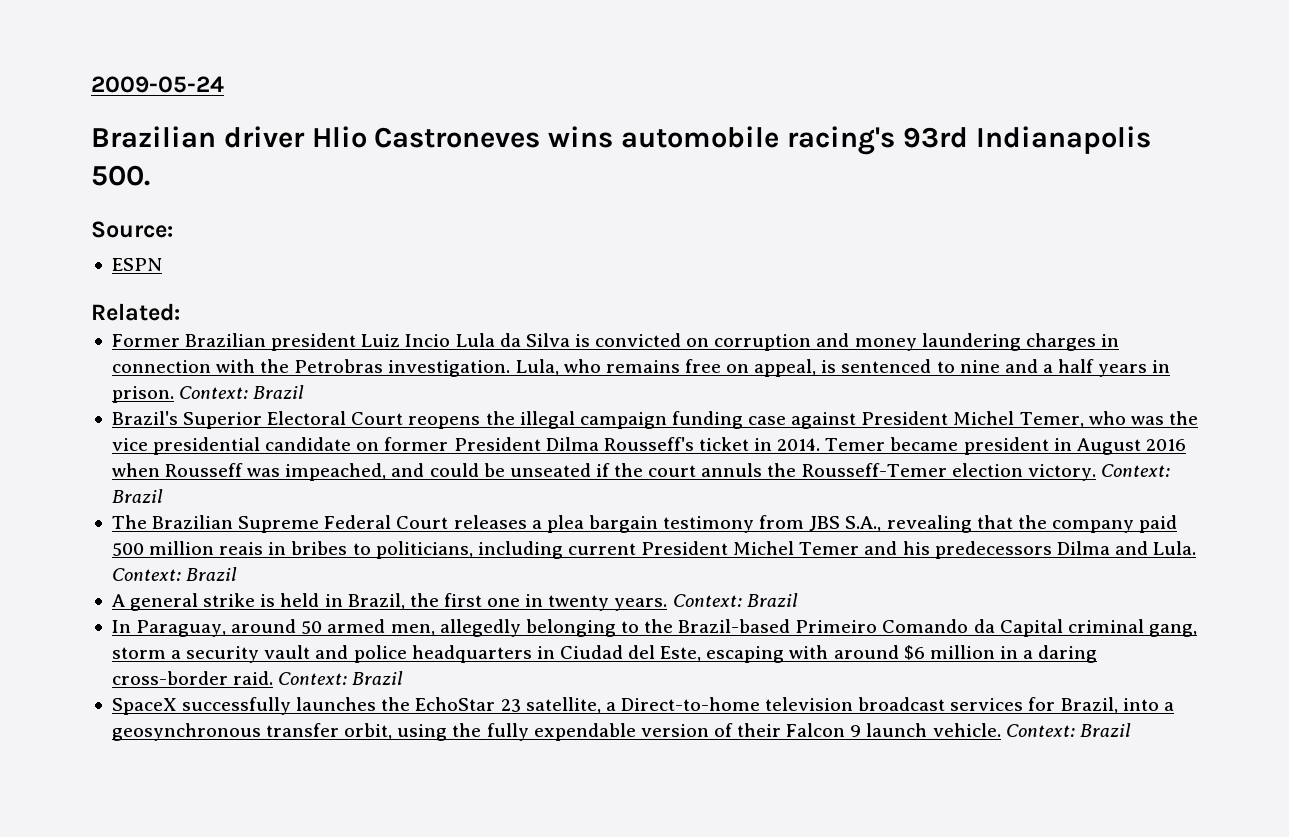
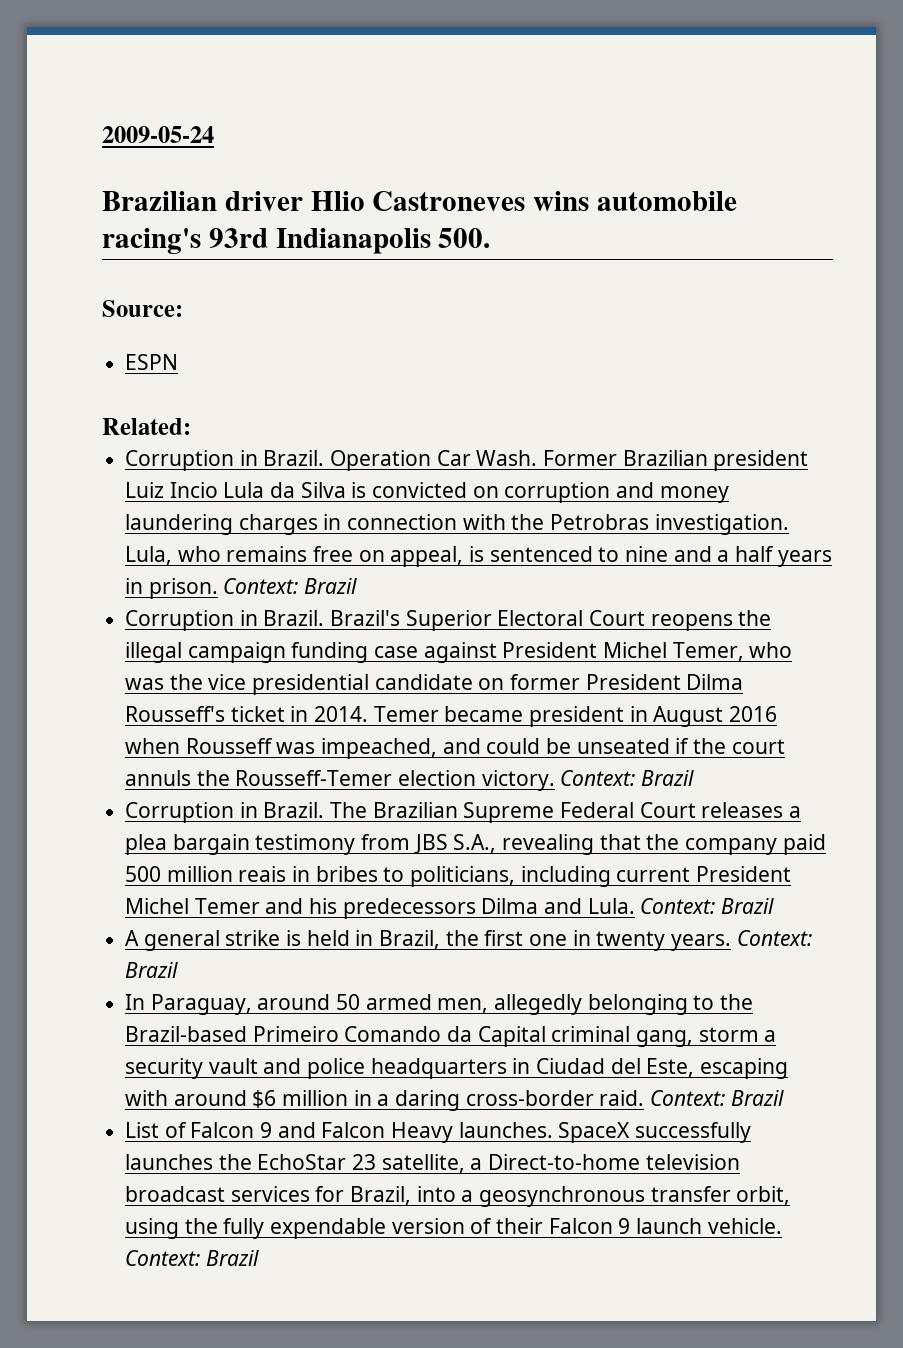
+ Corruption in Brazil. Operation Car Wash.
  Lula, who remains free on appeal, is sentenced to nine and a half years in prison. Context: Brazil
- Brazil's Superior Electoral Court reopens the illegal campaign funding case against President Michel Temer, who was the vice presidential candidate on former President Dilma Rousseff's ticket in 2014.
+ Corruption in Brazil. Brazil's Superior Electoral Court reopens the illegal campaign funding case against President Michel Temer, who was the vice presidential candidate on former President Dilma Rousseff's ticket in 2014.
  Temer became president in August 2016 when Rousseff was impeached, and could be unseated if the court annuls the Rousseff-Temer election victory. Context: Brazil
- The Brazilian Supreme Federal Court releases a plea bargain testimony from JBS S.A., revealing that the company paid 500 million reais in bribes to politicians, including current President Michel Temer and his predecessors Dilma and Lula.
+ Corruption in Brazil. The Brazilian Supreme Federal Court releases a plea bargain testimony from JBS S.A., revealing that the company paid 500 million reais in bribes to politicians, including current President Michel Temer and his predecessors Dilma and Lula.
+ List of Falcon 9 and Falcon Heavy launches.

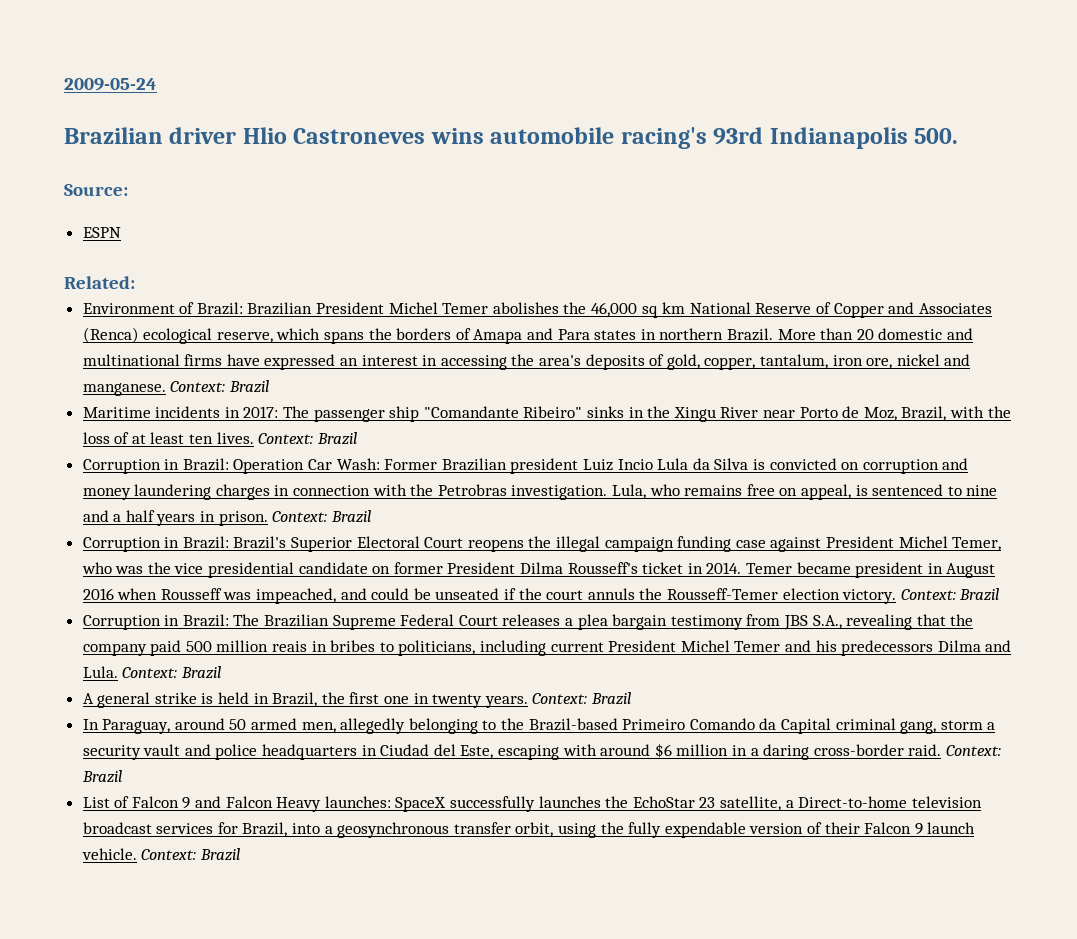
- Corruption in Brazil. Operation Car Wash. Former Brazilian president Luiz Incio Lula da Silva is convicted on corruption and money laundering charges in connection with the Petrobras investigation.
+ Environment of Brazil: Brazilian President Michel Temer abolishes the 46,000 sq km National Reserve of Copper and Associates (Renca) ecological reserve, which spans the borders of Amapa and Para states in northern Brazil. More than 20 domestic and multinational firms have expressed an interest in accessing the area's deposits of gold, copper, tantalum, iron ore, nickel and manganese. Context: Brazil
+ Maritime incidents in 2017: The passenger ship "Comandante Ribeiro" sinks in the Xingu River near Porto de Moz, Brazil, with the loss of at least ten lives. Context: Brazil
+ Corruption in Brazil: Operation Car Wash: Former Brazilian president Luiz Incio Lula da Silva is convicted on corruption and money laundering charges in connection with the Petrobras investigation.
- Corruption in Brazil. Brazil's Superior Electoral Court reopens the illegal campaign funding case against President Michel Temer, who was the vice presidential candidate on former President Dilma Rousseff's ticket in 2014.
+ Corruption in Brazil: Brazil's Superior Electoral Court reopens the illegal campaign funding case against President Michel Temer, who was the vice presidential candidate on former President Dilma Rousseff's ticket in 2014.
- Corruption in Brazil. The Brazilian Supreme Federal Court releases a plea bargain testimony from JBS S.A., revealing that the company paid 500 million reais in bribes to politicians, including current President Michel Temer and his predecessors Dilma and Lula.
+ Corruption in Brazil: The Brazilian Supreme Federal Court releases a plea bargain testimony from JBS S.A., revealing that the company paid 500 million reais in bribes to politicians, including current President Michel Temer and his predecessors Dilma and Lula.
- List of Falcon 9 and Falcon Heavy launches. SpaceX successfully launches the EchoStar 23 satellite, a Direct-to-home television broadcast services for Brazil, into a geosynchronous transfer orbit, using the fully expendable version of their Falcon 9 launch vehicle.
+ List of Falcon 9 and Falcon Heavy launches: SpaceX successfully launches the EchoStar 23 satellite, a Direct-to-home television broadcast services for Brazil, into a geosynchronous transfer orbit, using the fully expendable version of their Falcon 9 launch vehicle.

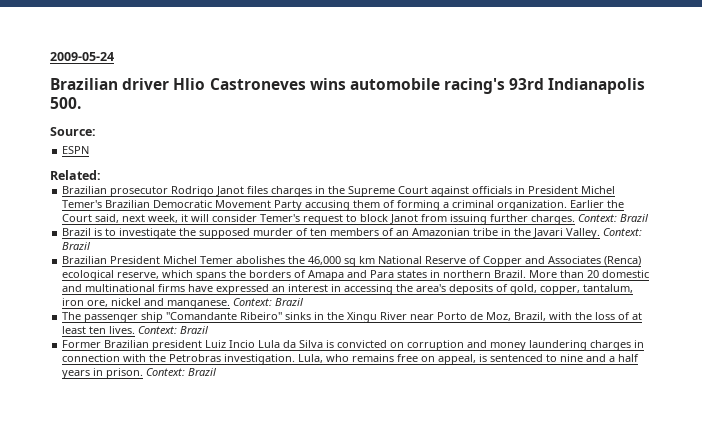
- Environment of Brazil: Brazilian President Michel Temer abolishes the 46,000 sq km National Reserve of Copper and Associates (Renca) ecological reserve, which spans the borders of Amapa and Para states in northern Brazil.
+ Brazilian prosecutor Rodrigo Janot files charges in the Supreme Court against officials in President Michel Temer's Brazilian Democratic Movement Party accusing them of forming a criminal organization. Earlier the Court said, next week, it will consider Temer's request to block Janot from issuing further charges. Context: Brazil
+ Brazil is to investigate the supposed murder of ten members of an Amazonian tribe in the Javari Valley. Context: Brazil
+ Brazilian President Michel Temer abolishes the 46,000 sq km National Reserve of Copper and Associates (Renca) ecological reserve, which spans the borders of Amapa and Para states in northern Brazil.
- Maritime incidents in 2017: The passenger ship "Comandante Ribeiro" sinks in the Xingu River near Porto de Moz, Brazil, with the loss of at least ten lives.
+ The passenger ship "Comandante Ribeiro" sinks in the Xingu River near Porto de Moz, Brazil, with the loss of at least ten lives.
- Corruption in Brazil: Operation Car Wash: Former Brazilian president Luiz Incio Lula da Silva is convicted on corruption and money laundering charges in connection with the Petrobras investigation.
+ Former Brazilian president Luiz Incio Lula da Silva is convicted on corruption and money laundering charges in connection with the Petrobras investigation.
- Corruption in Brazil: Brazil's Superior Electoral Court reopens the illegal campaign funding case against President Michel Temer, who was the vice presidential candidate on former President Dilma Rousseff's ticket in 2014. Temer became president in August 2016 when Rousseff was impeached, and could be unseated if the court annuls the Rousseff-Temer election victory. Context: Brazil
- Corruption in Brazil: The Brazilian Supreme Federal Court releases a plea bargain testimony from JBS S.A., revealing that the company paid 500 million reais in bribes to politicians, including current President Michel Temer and his predecessors Dilma and Lula. Context: Brazil
- A general strike is held in Brazil, the first one in twenty years. Context: Brazil
- In Paraguay, around 50 armed men, allegedly belonging to the Brazil-based Primeiro Comando da Capital criminal gang, storm a security vault and police headquarters in Ciudad del Este, escaping with around $6 million in a daring cross-border raid. Context: Brazil
- List of Falcon 9 and Falcon Heavy launches: SpaceX successfully launches the EchoStar 23 satellite, a Direct-to-home television broadcast services for Brazil, into a geosynchronous transfer orbit, using the fully expendable version of their Falcon 9 launch vehicle. Context: Brazil

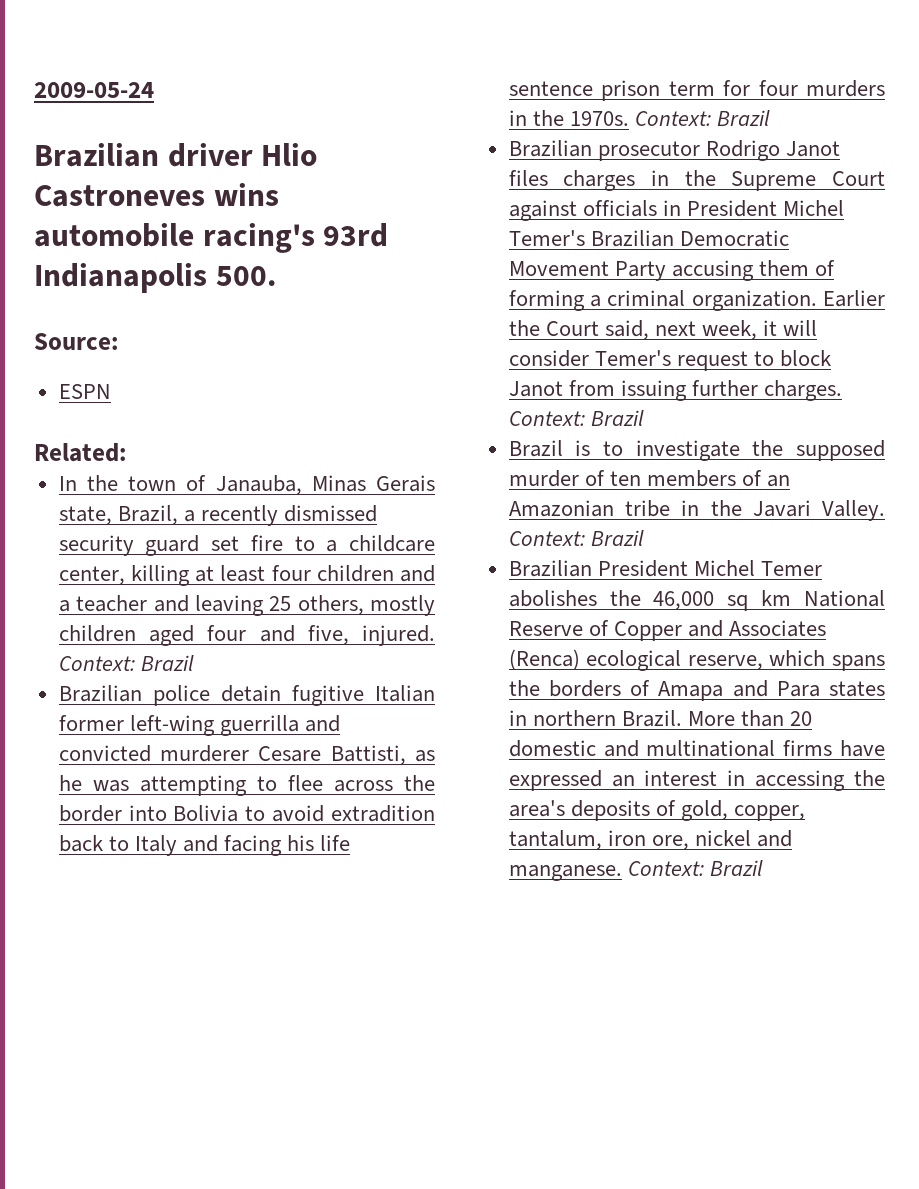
+ In the town of Janauba, Minas Gerais state, Brazil, a recently dismissed security guard set fire to a childcare center, killing at least four children and a teacher and leaving 25 others, mostly children aged four and five, injured. Context: Brazil
+ Brazilian police detain fugitive Italian former left-wing guerrilla and convicted murderer Cesare Battisti, as he was attempting to flee across the border into Bolivia to avoid extradition back to Italy and facing his life sentence prison term for four murders in the 1970s. Context: Brazil
- The passenger ship "Comandante Ribeiro" sinks in the Xingu River near Porto de Moz, Brazil, with the loss of at least ten lives. Context: Brazil
- Former Brazilian president Luiz Incio Lula da Silva is convicted on corruption and money laundering charges in connection with the Petrobras investigation. Lula, who remains free on appeal, is sentenced to nine and a half years in prison. Context: Brazil

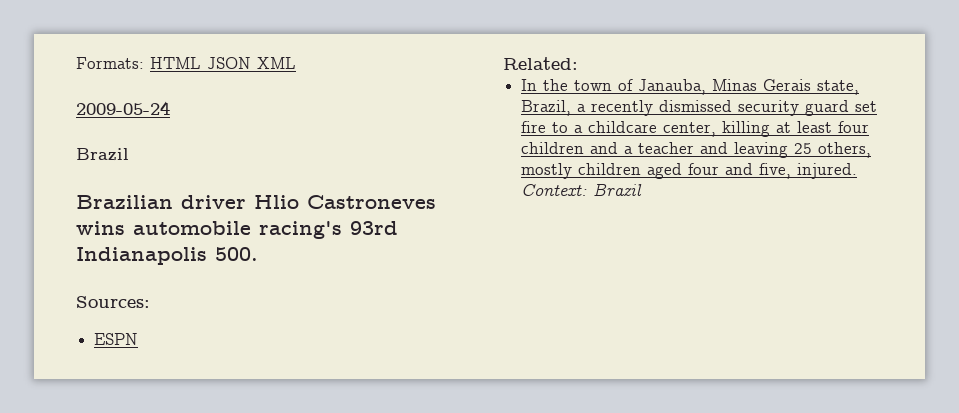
+ Formats: HTML JSON XML
  2009-05-24
+ Brazil
- Source:
+ Sources:
- Brazilian police detain fugitive Italian former left-wing guerrilla and convicted murderer Cesare Battisti, as he was attempting to flee across the border into Bolivia to avoid extradition back to Italy and facing his life sentence prison term for four murders in the 1970s. Context: Brazil
- Brazilian prosecutor Rodrigo Janot files charges in the Supreme Court against officials in President Michel Temer's Brazilian Democratic Movement Party accusing them of forming a criminal organization. Earlier the Court said, next week, it will consider Temer's request to block Janot from issuing further charges. Context: Brazil
- Brazil is to investigate the supposed murder of ten members of an Amazonian tribe in the Javari Valley. Context: Brazil
- Brazilian President Michel Temer abolishes the 46,000 sq km National Reserve of Copper and Associates (Renca) ecological reserve, which spans the borders of Amapa and Para states in northern Brazil. More than 20 domestic and multinational firms have expressed an interest in accessing the area's deposits of gold, copper, tantalum, iron ore, nickel and manganese. Context: Brazil

